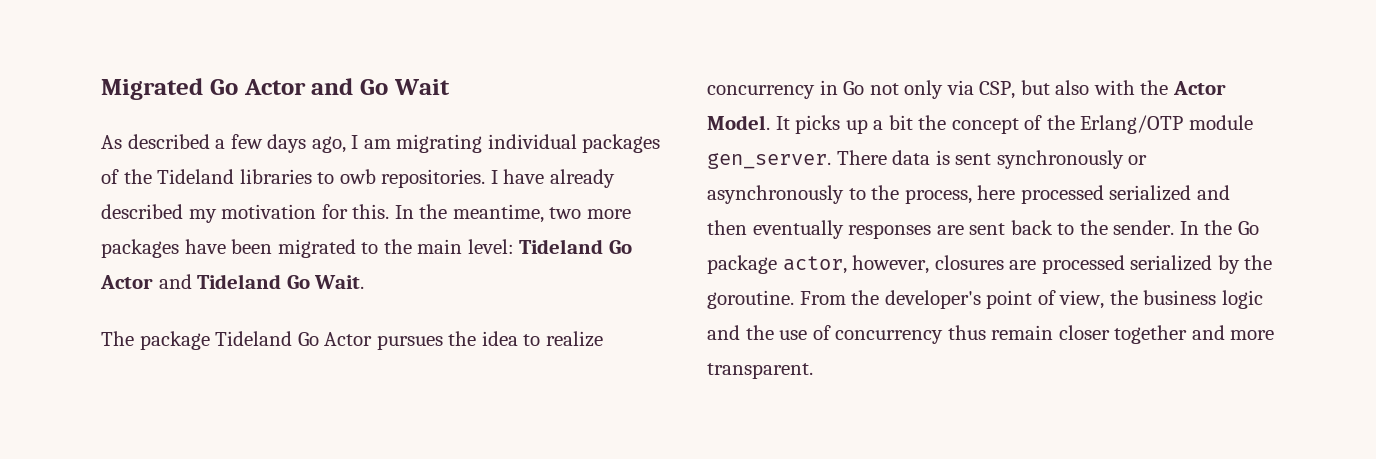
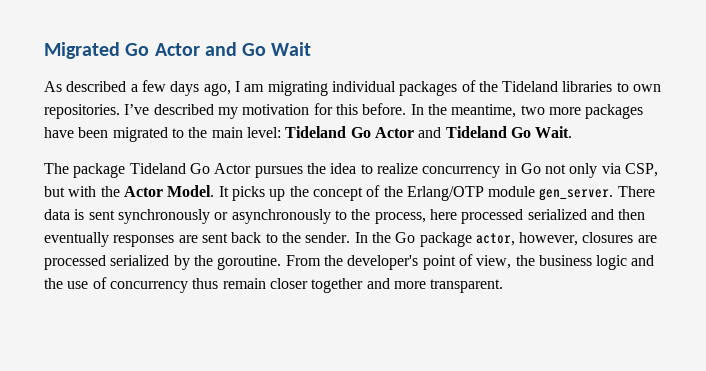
- As described a few days ago, I am migrating individual packages of the Tideland libraries to owb repositories. I have already described my motivation for this.
+ As described a few days ago, I am migrating individual packages of the Tideland libraries to own repositories. I’ve described my motivation for this before.
- The package Tideland Go Actor pursues the idea to realize concurrency in Go not only via CSP, but also with the Actor Model.
+ The package Tideland Go Actor pursues the idea to realize concurrency in Go not only via CSP, but with the Actor Model.
- It picks up a bit the concept of the Erlang/OTP module gen_server.
+ It picks up the concept of the Erlang/OTP module gen_server.

